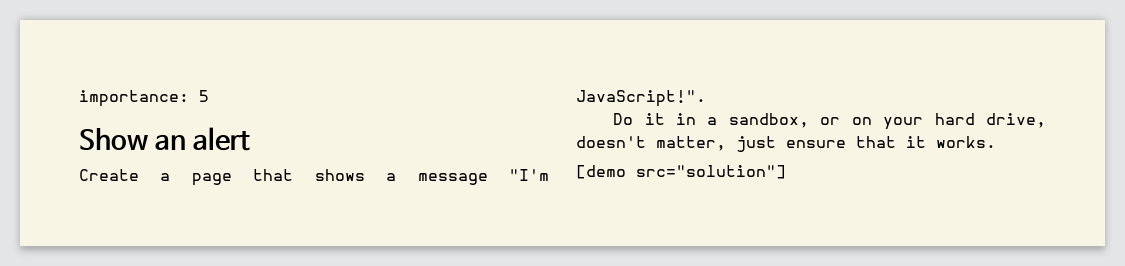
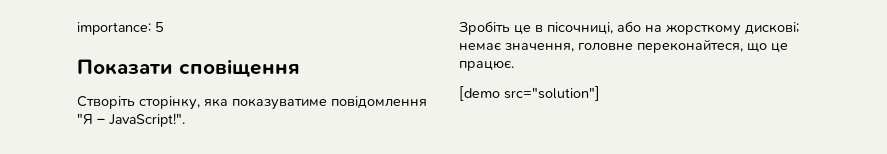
- Show an alert
- Create a page that shows a message "I'm JavaScript!".
- Do it in a sandbox, or on your hard drive, doesn't matter, just ensure that it works.
+ Показати сповіщення
+ Створіть сторінку, яка показуватиме повідомлення "Я – JavaScript!".
+ Зробіть це в пісочниці, або на жорсткому дискові; немає значення, головне переконайтеся, що це працює.

